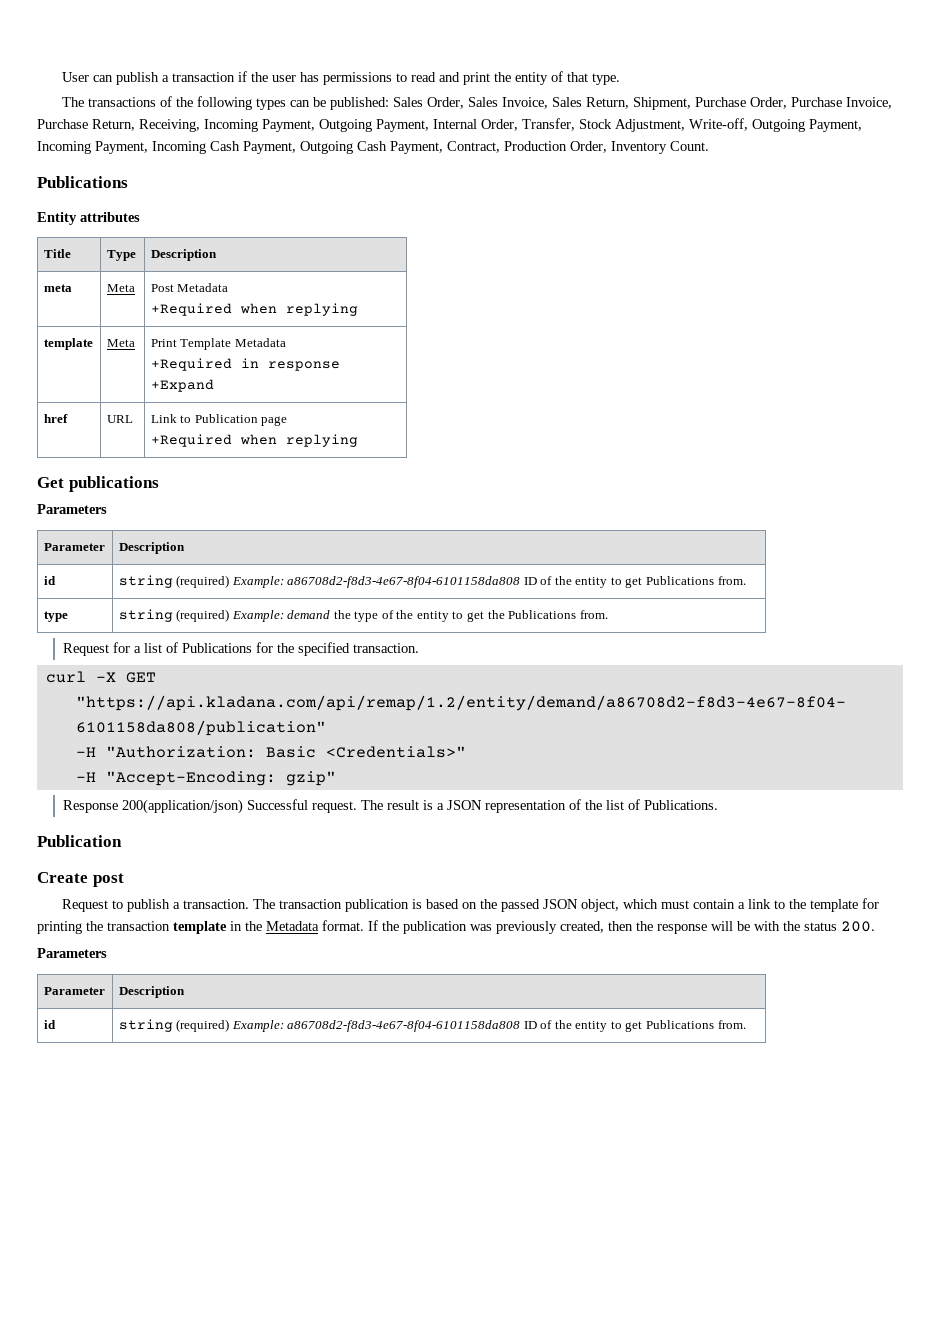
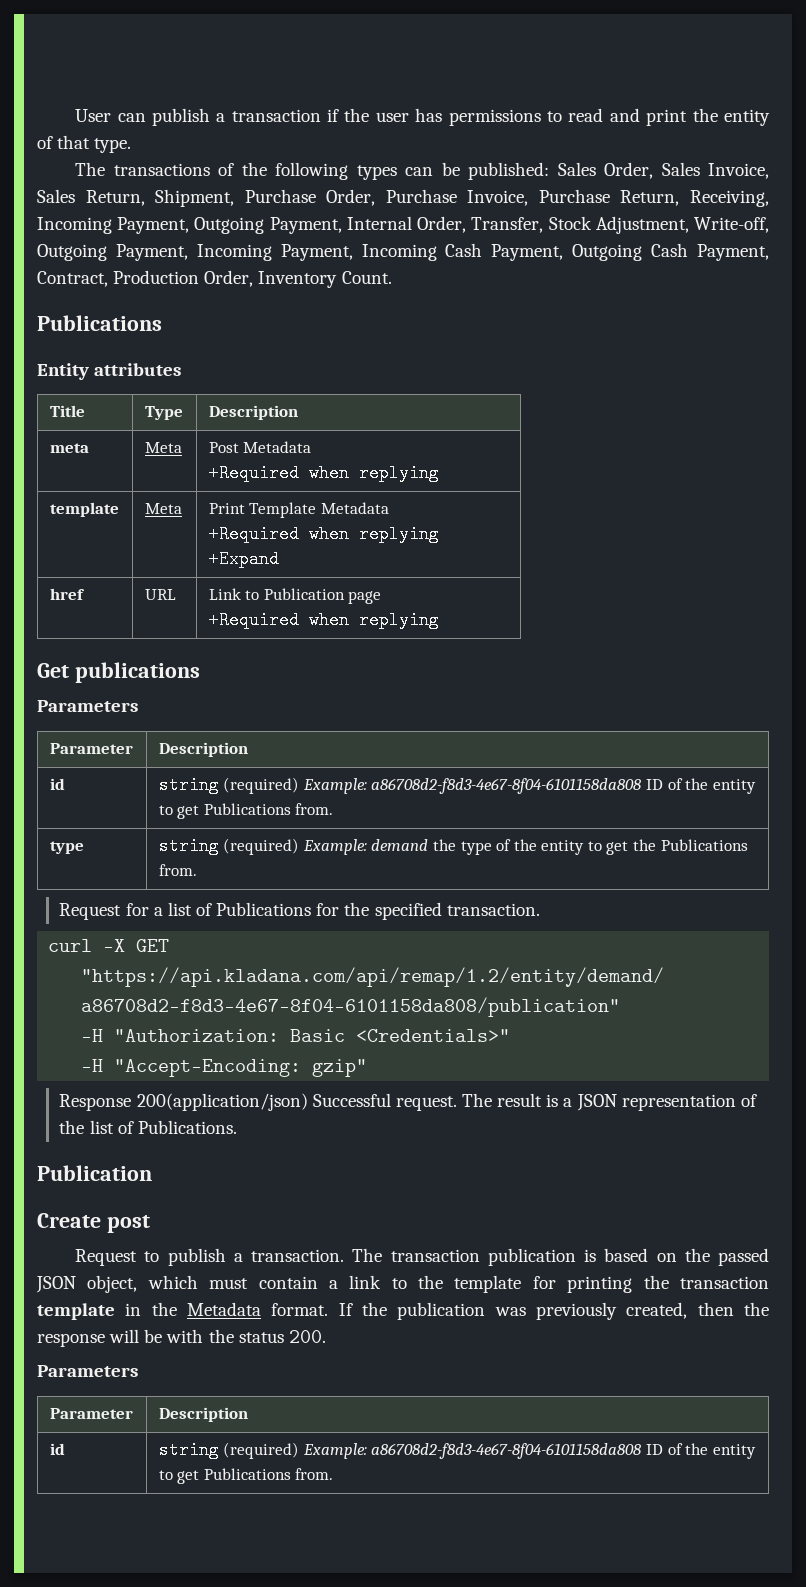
  template | Meta | Print Template Metadata
- +Required in response +Expand
+ +Required when replying +Expand

